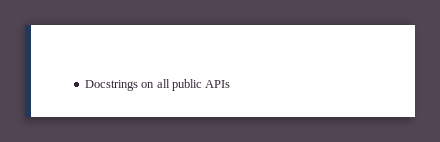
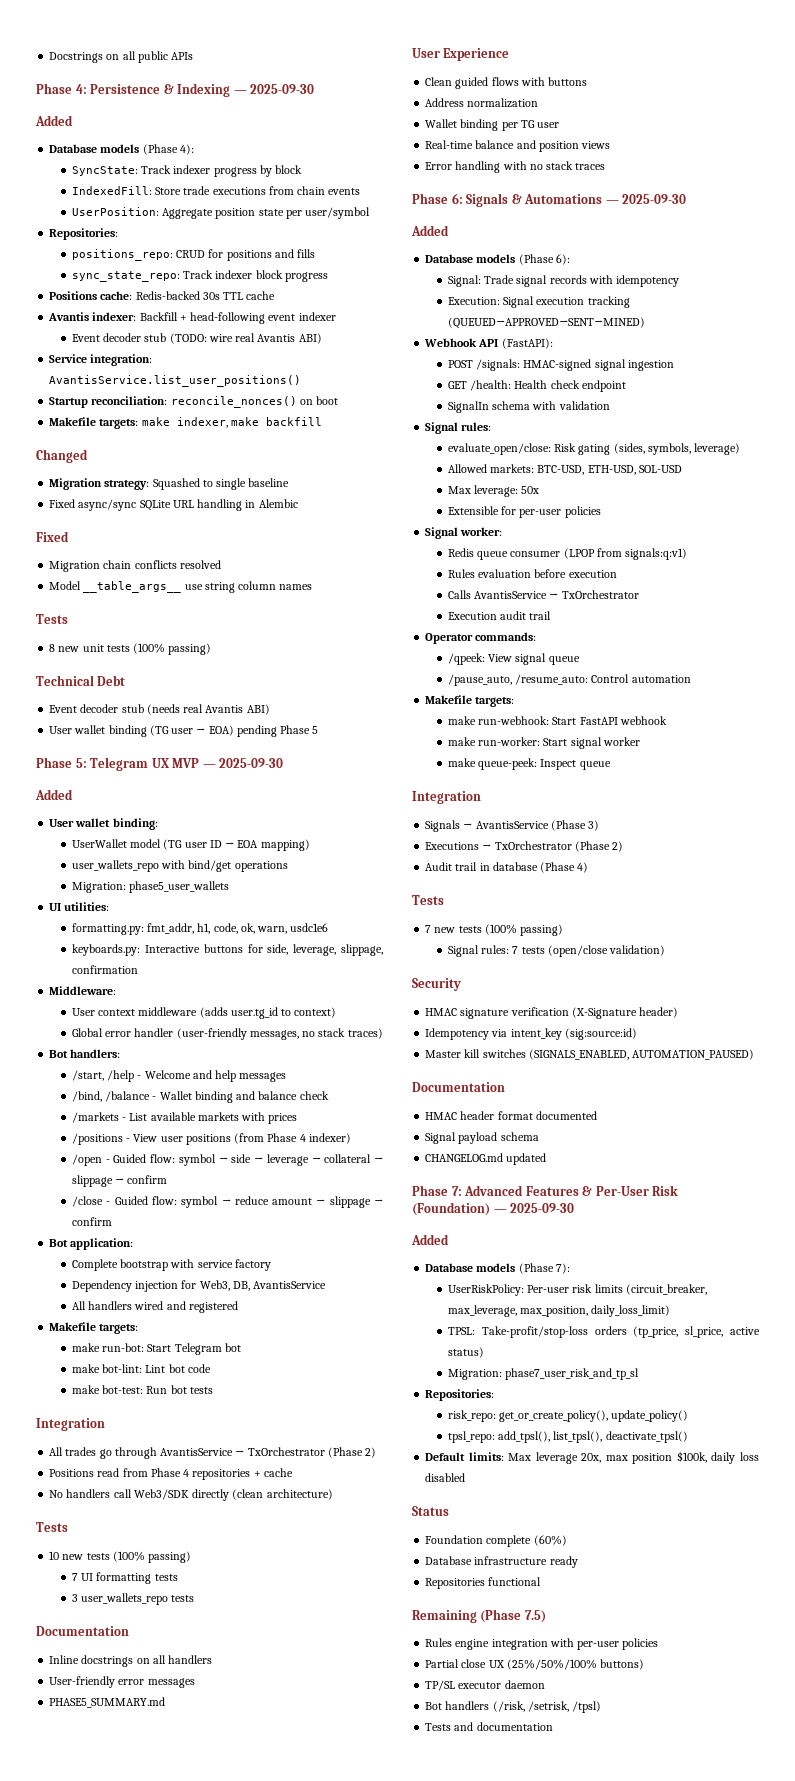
+ Phase 4: Persistence & Indexing — 2025-09-30
+ Added
+ Database models (Phase 4):
+ SyncState: Track indexer progress by block
+ IndexedFill: Store trade executions from chain events
+ UserPosition: Aggregate position state per user/symbol
+ Repositories:
+ positions_repo: CRUD for positions and fills
+ sync_state_repo: Track indexer block progress
+ Positions cache: Redis-backed 30s TTL cache
+ Avantis indexer: Backfill + head-following event indexer
+ Event decoder stub (TODO: wire real Avantis ABI)
+ Service integration: AvantisService.list_user_positions()
+ Startup reconciliation: reconcile_nonces() on boot
+ Makefile targets: make indexer, make backfill
+ Changed
+ Migration strategy: Squashed to single baseline
+ Fixed async/sync SQLite URL handling in Alembic
+ Fixed
+ Migration chain conflicts resolved
+ Model __table_args__ use string column names
+ Tests
+ 8 new unit tests (100% passing)
+ Technical Debt
+ Event decoder stub (needs real Avantis ABI)
+ User wallet binding (TG user → EOA) pending Phase 5
+ Phase 5: Telegram UX MVP — 2025-09-30
+ Added
+ User wallet binding:
+ UserWallet model (TG user ID → EOA mapping)
+ user_wallets_repo with bind/get operations
+ Migration: phase5_user_wallets
+ UI utilities:
+ formatting.py: fmt_addr, h1, code, ok, warn, usdc1e6
+ keyboards.py: Interactive buttons for side, leverage, slippage, confirmation
+ Middleware:
+ User context middleware (adds user.tg_id to context)
+ Global error handler (user-friendly messages, no stack traces)
+ Bot handlers:
+ /start, /help - Welcome and help messages
+ /bind, /balance - Wallet binding and balance check
+ /markets - List available markets with prices
+ /positions - View user positions (from Phase 4 indexer)
+ /open - Guided flow: symbol → side → leverage → collateral → slippage → confirm
+ /close - Guided flow: symbol → reduce amount → slippage → confirm
+ Bot application:
+ Complete bootstrap with service factory
+ Dependency injection for Web3, DB, AvantisService
+ All handlers wired and registered
+ Makefile targets:
+ make run-bot: Start Telegram bot
+ make bot-lint: Lint bot code
+ make bot-test: Run bot tests
+ Integration
+ All trades go through AvantisService → TxOrchestrator (Phase 2)
+ Positions read from Phase 4 repositories + cache
+ No handlers call Web3/SDK directly (clean architecture)
+ Tests
+ 10 new tests (100% passing)
+ 7 UI formatting tests
+ 3 user_wallets_repo tests
+ Documentation
+ Inline docstrings on all handlers
+ User-friendly error messages
+ PHASE5_SUMMARY.md
+ User Experience
+ Clean guided flows with buttons
+ Address normalization
+ Wallet binding per TG user
+ Real-time balance and position views
+ Error handling with no stack traces
+ Phase 6: Signals & Automations — 2025-09-30
+ Added
+ Database models (Phase 6):
+ Signal: Trade signal records with idempotency
+ Execution: Signal execution tracking (QUEUED→APPROVED→SENT→MINED)
+ Webhook API (FastAPI):
+ POST /signals: HMAC-signed signal ingestion
+ GET /health: Health check endpoint
+ SignalIn schema with validation
+ Signal rules:
+ evaluate_open/close: Risk gating (sides, symbols, leverage)
+ Allowed markets: BTC-USD, ETH-USD, SOL-USD
+ Max leverage: 50x
+ Extensible for per-user policies
+ Signal worker:
+ Redis queue consumer (LPOP from signals:q:v1)
+ Rules evaluation before execution
+ Calls AvantisService → TxOrchestrator
+ Execution audit trail
+ Operator commands:
+ /qpeek: View signal queue
+ /pause_auto, /resume_auto: Control automation
+ Makefile targets:
+ make run-webhook: Start FastAPI webhook
+ make run-worker: Start signal worker
+ make queue-peek: Inspect queue
+ Integration
+ Signals → AvantisService (Phase 3)
+ Executions → TxOrchestrator (Phase 2)
+ Audit trail in database (Phase 4)
+ Tests
+ 7 new tests (100% passing)
+ Signal rules: 7 tests (open/close validation)
+ Security
+ HMAC signature verification (X-Signature header)
+ Idempotency via intent_key (sig:source:id)
+ Master kill switches (SIGNALS_ENABLED, AUTOMATION_PAUSED)
+ Documentation
+ HMAC header format documented
+ Signal payload schema
+ CHANGELOG.md updated
+ Phase 7: Advanced Features & Per-User Risk (Foundation) — 2025-09-30
+ Added
+ Database models (Phase 7):
+ UserRiskPolicy: Per-user risk limits (circuit_breaker, max_leverage, max_position, daily_loss_limit)
+ TPSL: Take-profit/stop-loss orders (tp_price, sl_price, active status)
+ Migration: phase7_user_risk_and_tp_sl
+ Repositories:
+ risk_repo: get_or_create_policy(), update_policy()
+ tpsl_repo: add_tpsl(), list_tpsl(), deactivate_tpsl()
+ Default limits: Max leverage 20x, max position $100k, daily loss disabled
+ Status
+ Foundation complete (60%)
+ Database infrastructure ready
+ Repositories functional
+ Remaining (Phase 7.5)
+ Rules engine integration with per-user policies
+ Partial close UX (25%/50%/100% buttons)
+ TP/SL executor daemon
+ Bot handlers (/risk, /setrisk, /tpsl)
+ Tests and documentation

